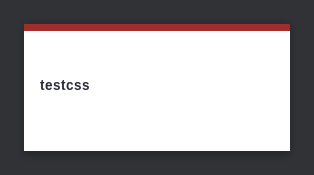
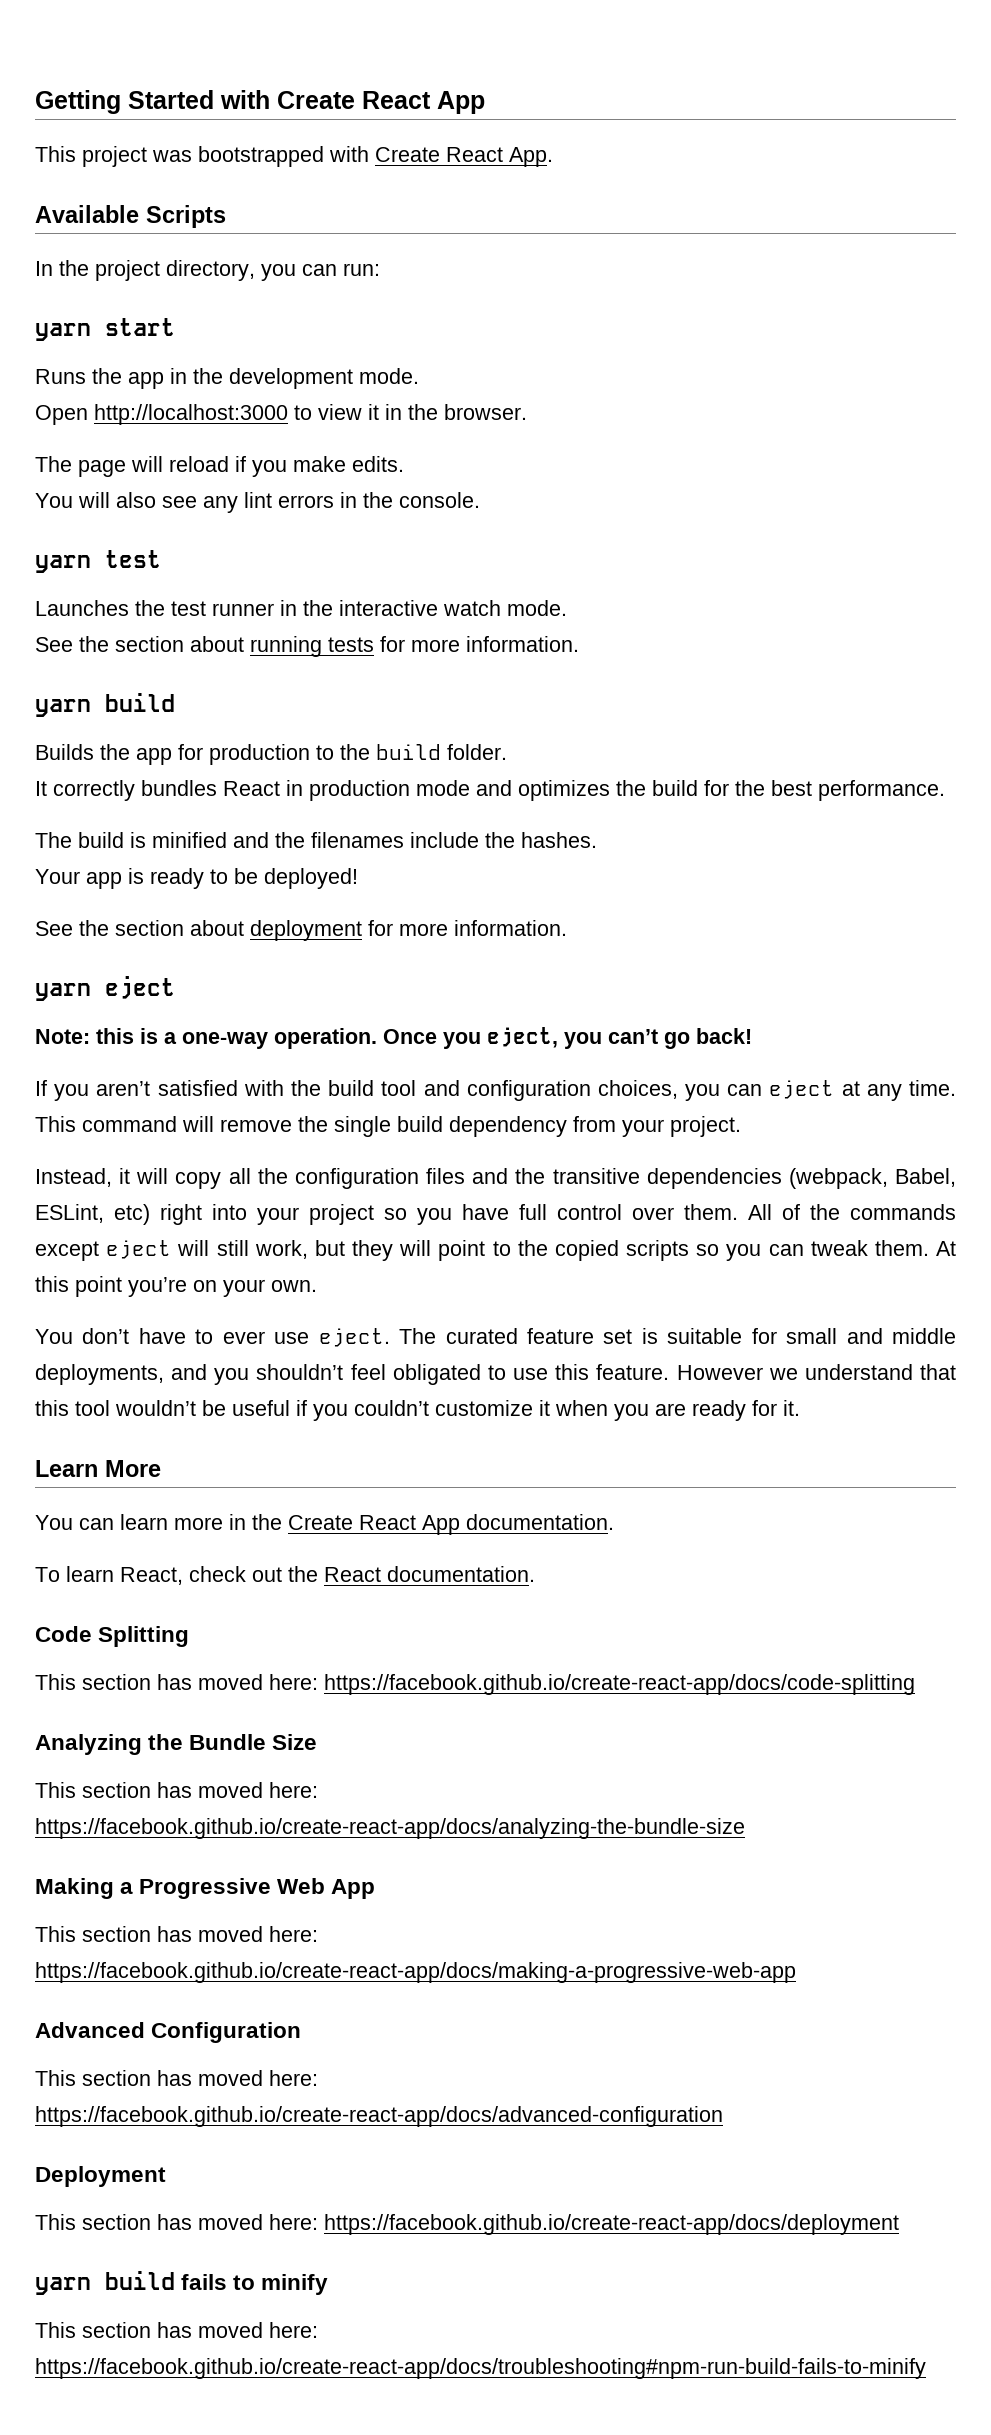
- testcss
+ Getting Started with Create React App
+ This project was bootstrapped with Create React App.
+ Available Scripts
+ In the project directory, you can run:
+ yarn start
+ Runs the app in the development mode.
+ Open http://localhost:3000 to view it in the browser.
+ The page will reload if you make edits.
+ You will also see any lint errors in the console.
+ yarn test
+ Launches the test runner in the interactive watch mode.
+ See the section about running tests for more information.
+ yarn build
+ Builds the app for production to the build folder.
+ It correctly bundles React in production mode and optimizes the build for the best performance.
+ The build is minified and the filenames include the hashes.
+ Your app is ready to be deployed!
+ See the section about deployment for more information.
+ yarn eject
+ Note: this is a one-way operation. Once you eject, you can’t go back!
+ If you aren’t satisfied with the build tool and configuration choices, you can eject at any time. This command will remove the single build dependency from your project.
+ Instead, it will copy all the configuration files and the transitive dependencies (webpack, Babel, ESLint, etc) right into your project so you have full control over them. All of the commands except eject will still work, but they will point to the copied scripts so you can tweak them. At this point you’re on your own.
+ You don’t have to ever use eject. The curated feature set is suitable for small and middle deployments, and you shouldn’t feel obligated to use this feature. However we understand that this tool wouldn’t be useful if you couldn’t customize it when you are ready for it.
+ Learn More
+ You can learn more in the Create React App documentation.
+ To learn React, check out the React documentation.
+ Code Splitting
+ This section has moved here: https://facebook.github.io/create-react-app/docs/code-splitting
+ Analyzing the Bundle Size
+ This section has moved here: https://facebook.github.io/create-react-app/docs/analyzing-the-bundle-size
+ Making a Progressive Web App
+ This section has moved here: https://facebook.github.io/create-react-app/docs/making-a-progressive-web-app
+ Advanced Configuration
+ This section has moved here: https://facebook.github.io/create-react-app/docs/advanced-configuration
+ Deployment
+ This section has moved here: https://facebook.github.io/create-react-app/docs/deployment
+ yarn build fails to minify
+ This section has moved here: https://facebook.github.io/create-react-app/docs/troubleshooting#npm-run-build-fails-to-minify

